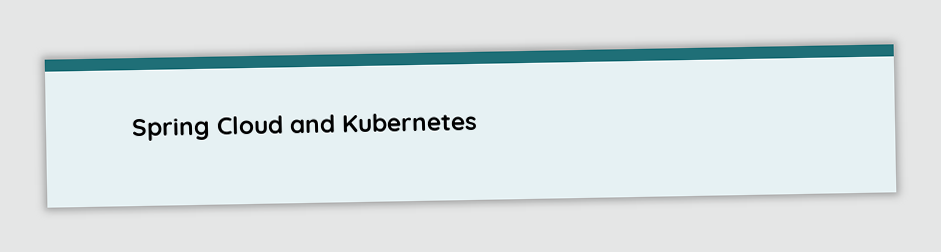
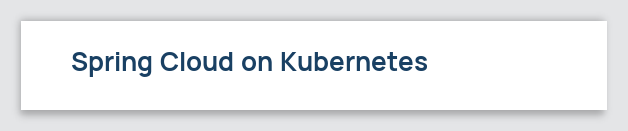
- Spring Cloud and Kubernetes
+ Spring Cloud on Kubernetes

